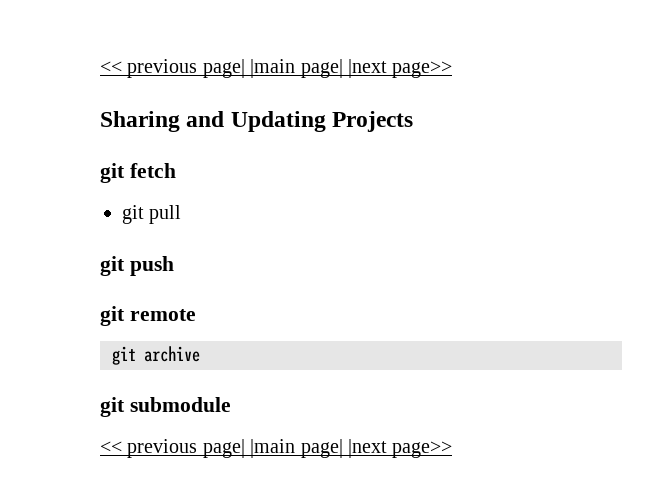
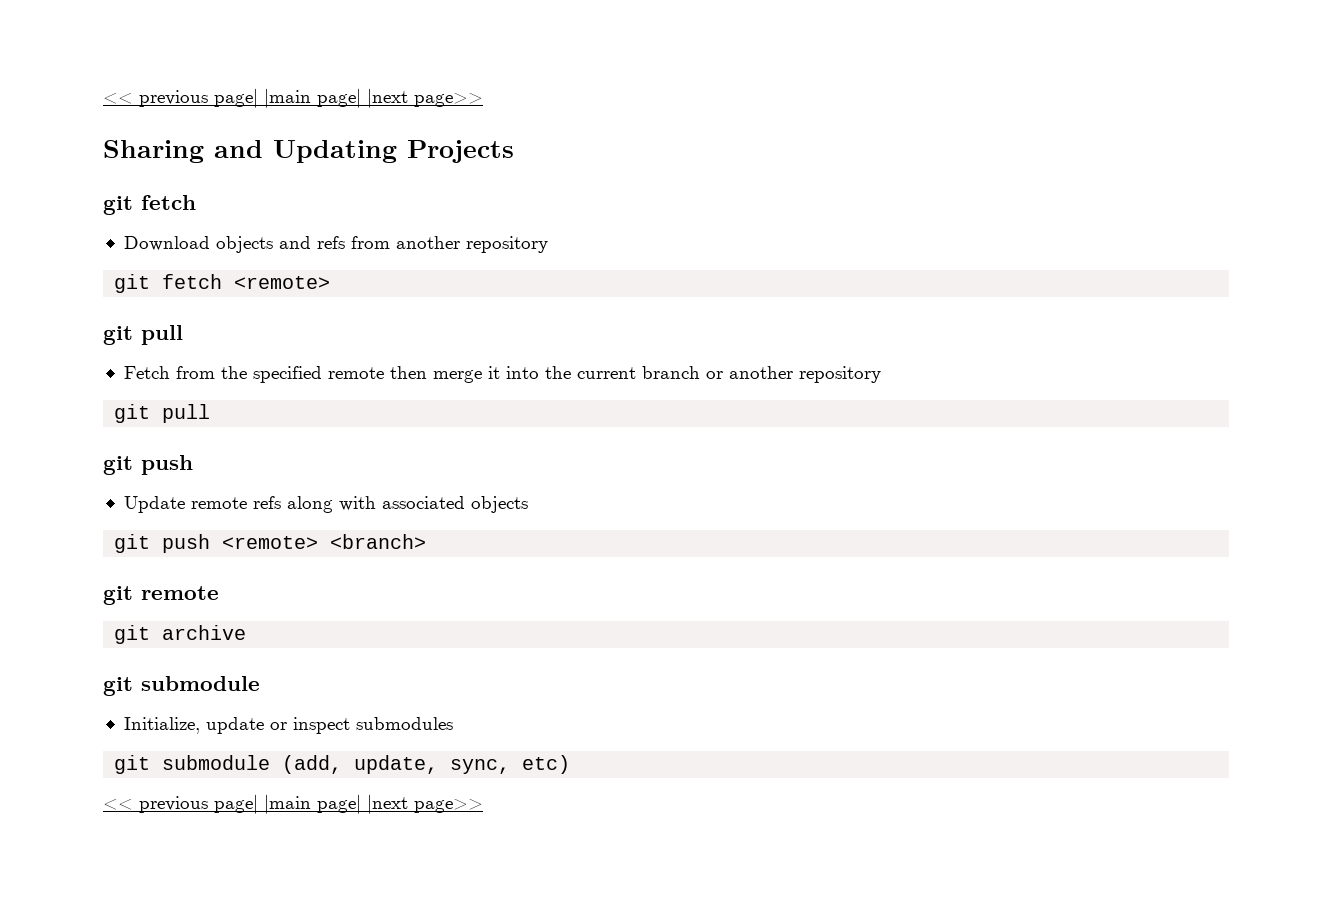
+ Download objects and refs from another repository
+ git fetch <remote>
+ git pull
+ Fetch from the specified remote then merge it into the current branch or another repository
  git pull
  git push
+ Update remote refs along with associated objects
+ git push <remote> <branch>
+ Initialize, update or inspect submodules
+ git submodule (add, update, sync, etc)

